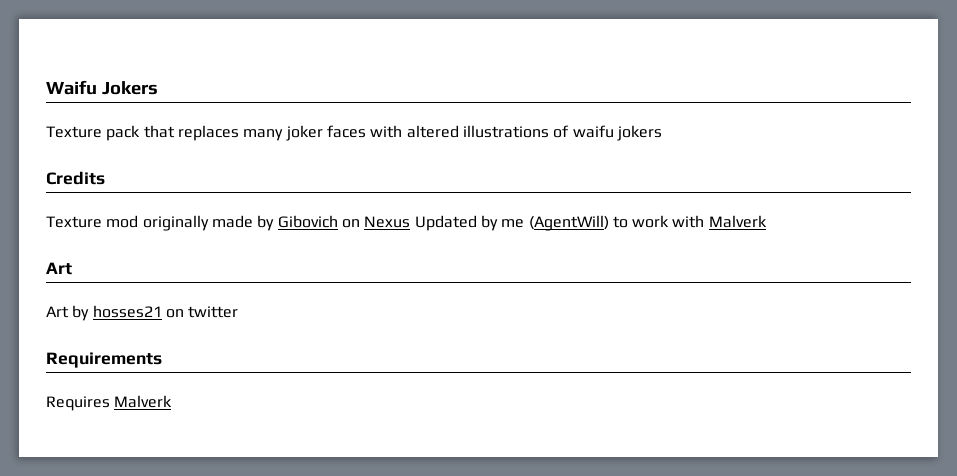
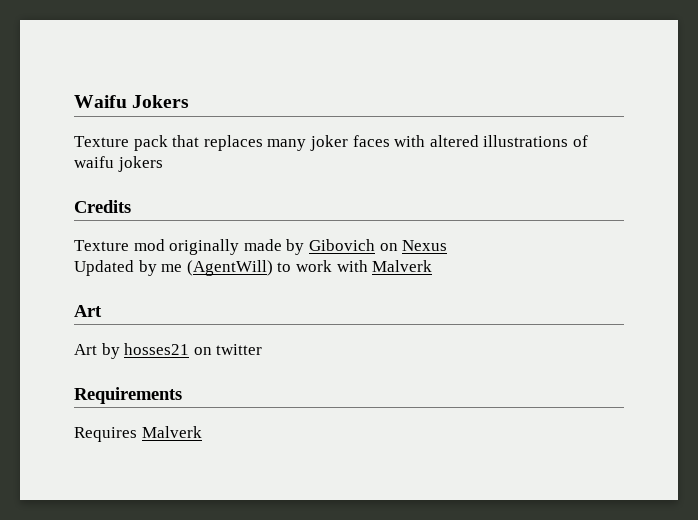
- Texture mod originally made by Gibovich on Nexus Updated by me (AgentWill) to work with Malverk
+ Texture mod originally made by Gibovich on Nexus
+ Updated by me (AgentWill) to work with Malverk

